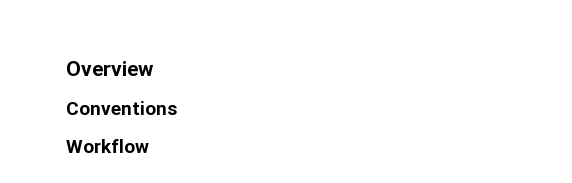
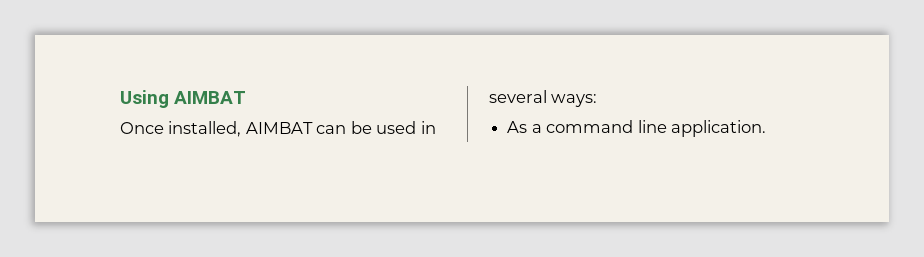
- Overview
- Conventions
- Workflow
+ Using AIMBAT
+ Once installed, AIMBAT can be used in several ways:
+ As a command line application.

